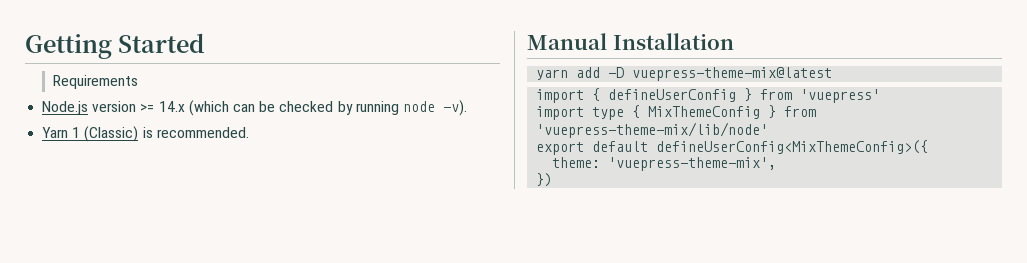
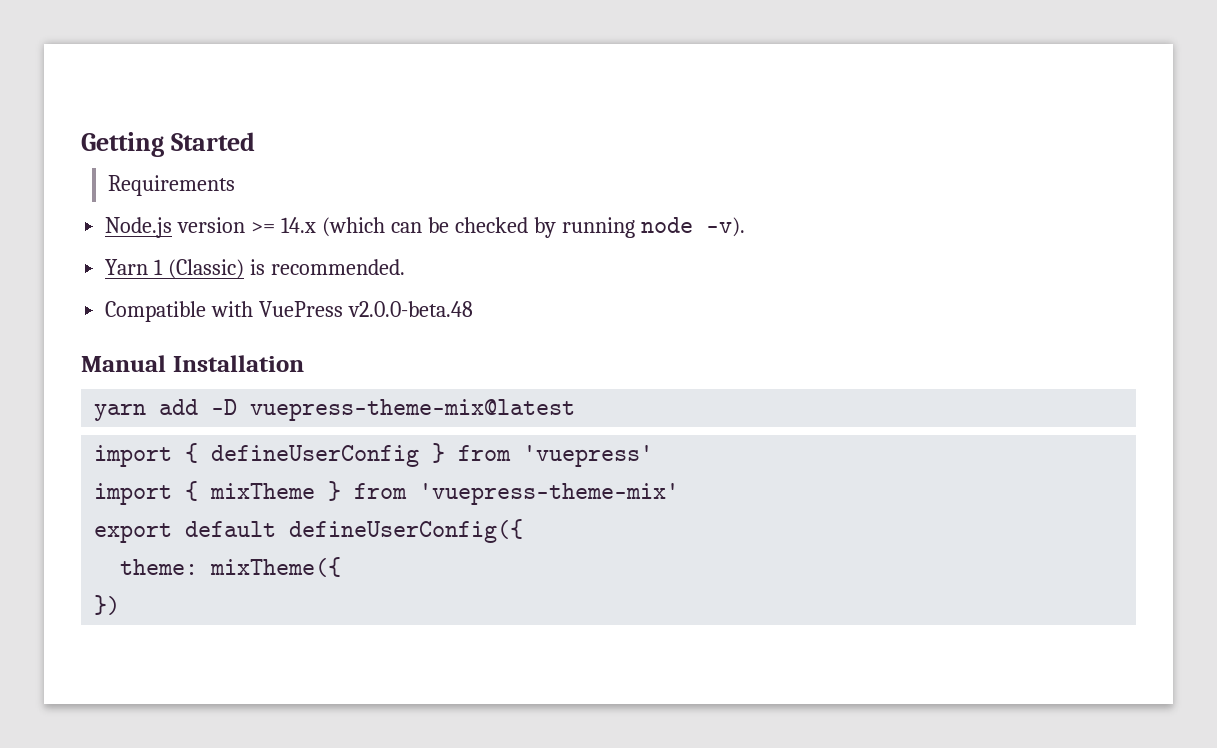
+ Compatible with VuePress v2.0.0-beta.48
- import type { MixThemeConfig } from 'vuepress-theme-mix/lib/node'
+ import { mixTheme } from 'vuepress-theme-mix'
- export default defineUserConfig<MixThemeConfig>({
+ export default defineUserConfig({
- theme: 'vuepress-theme-mix',
+ theme: mixTheme({

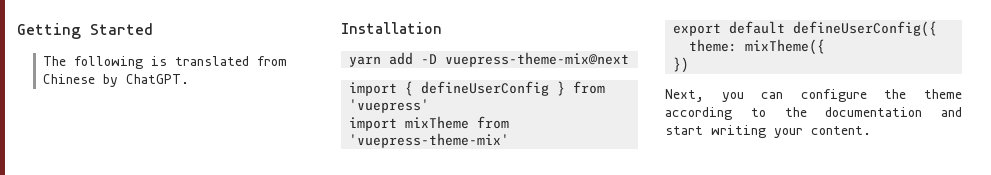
- Requirements
- Node.js version >= 14.x (which can be checked by running node -v).
- Yarn 1 (Classic) is recommended.
- Compatible with VuePress v2.0.0-beta.48
- Manual Installation
+ The following is translated from Chinese by ChatGPT.
+ Installation
- yarn add -D vuepress-theme-mix@latest
+ yarn add -D vuepress-theme-mix@next
- import { mixTheme } from 'vuepress-theme-mix'
+ import mixTheme from 'vuepress-theme-mix'
+ Next, you can configure the theme according to the documentation and start writing your content.

